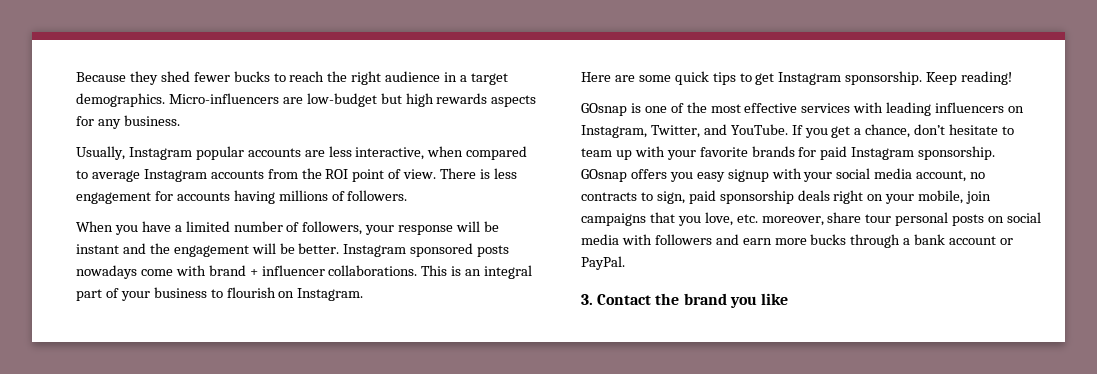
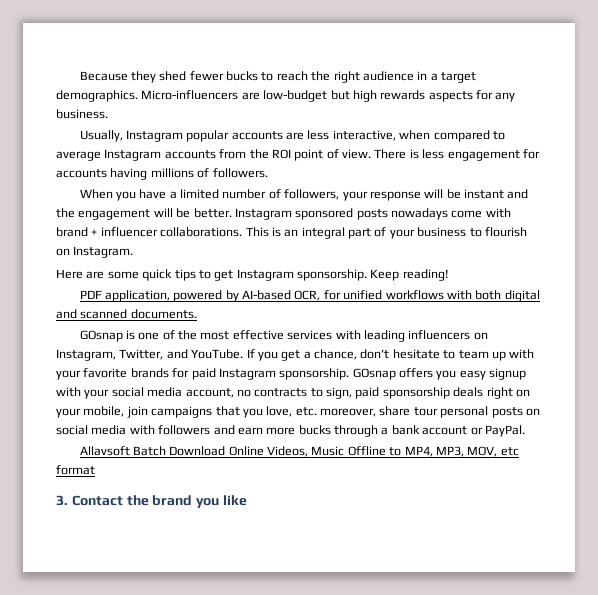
+ PDF application, powered by AI-based OCR, for unified workflows with both digital and scanned documents.
+ Allavsoft Batch Download Online Videos, Music Offline to MP4, MP3, MOV, etc format

